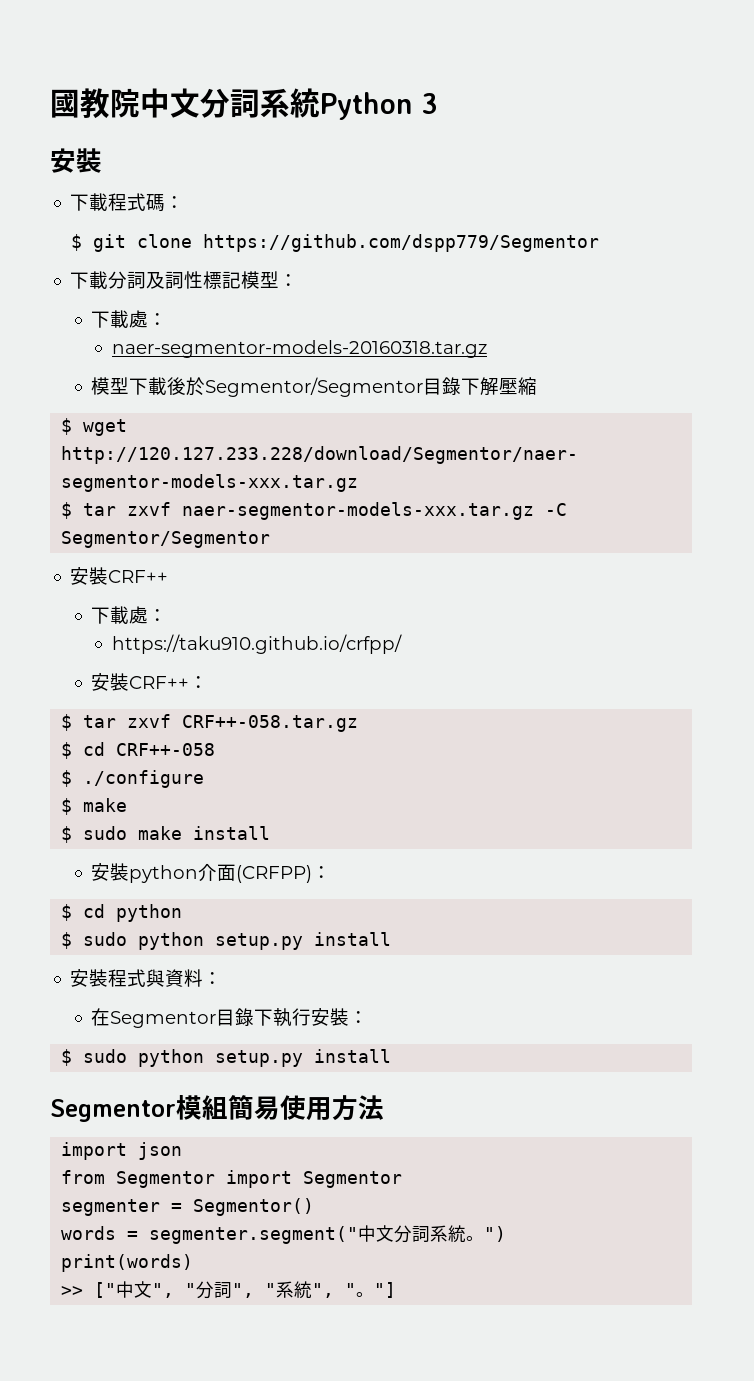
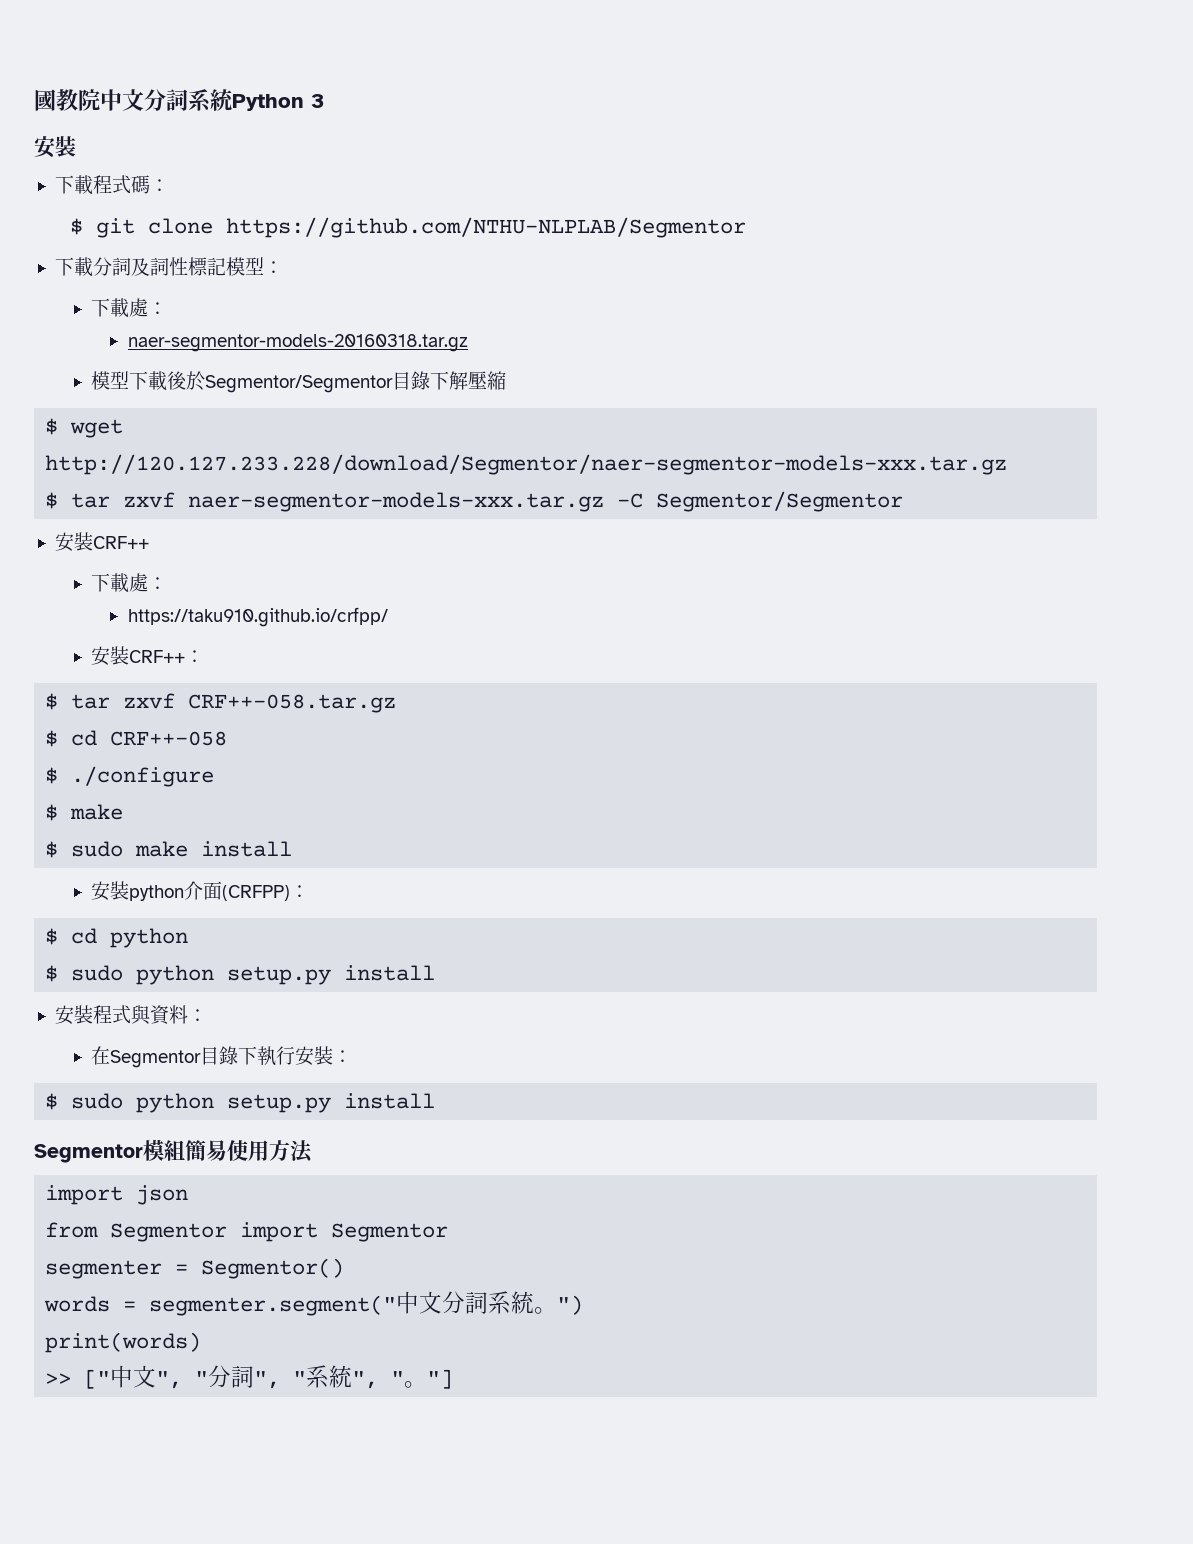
- $ git clone https://github.com/dspp779/Segmentor
+ $ git clone https://github.com/NTHU-NLPLAB/Segmentor

